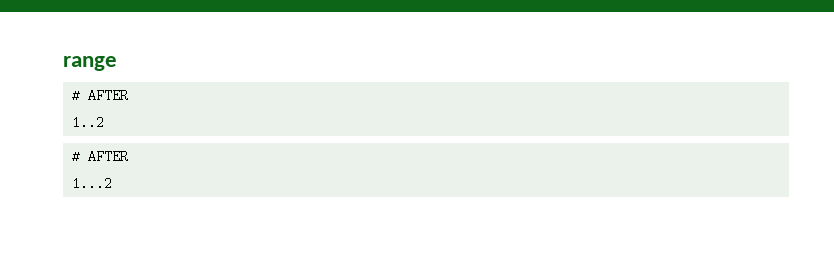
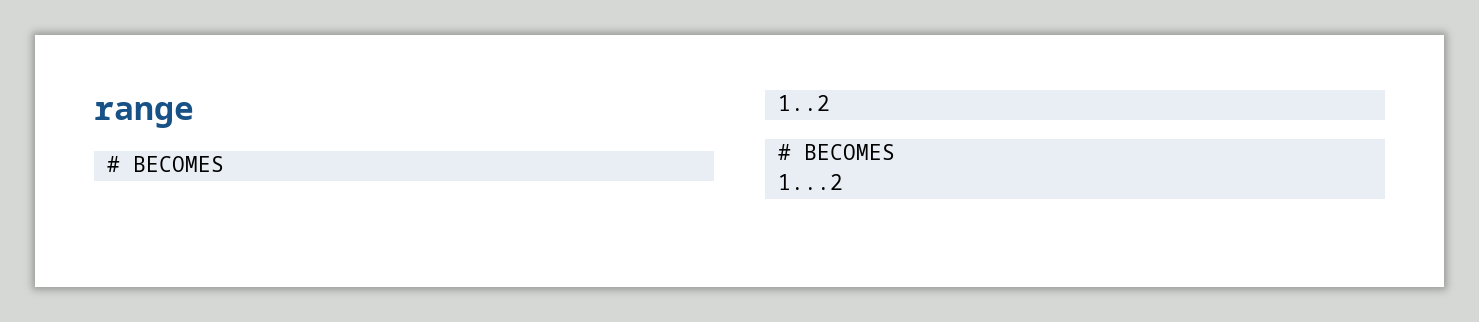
  range
- # AFTER
+ # BECOMES
  1..2
- # AFTER
+ # BECOMES

